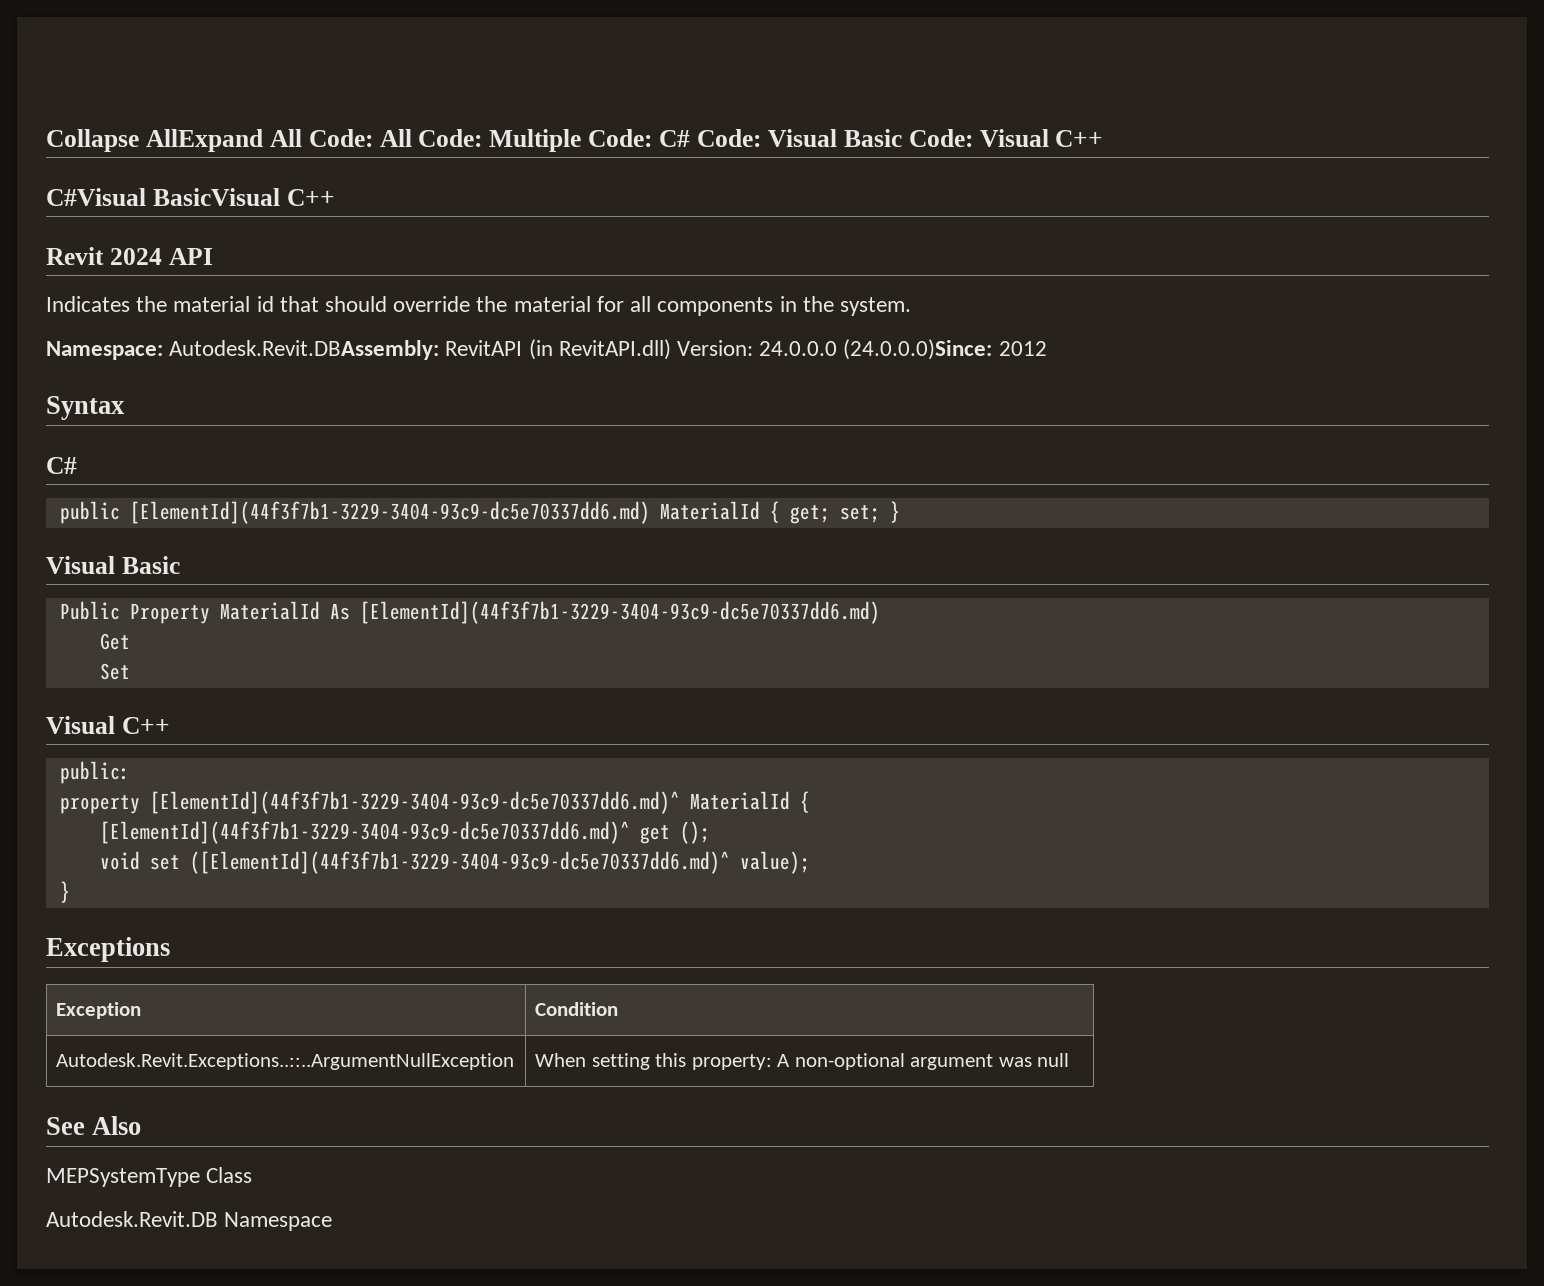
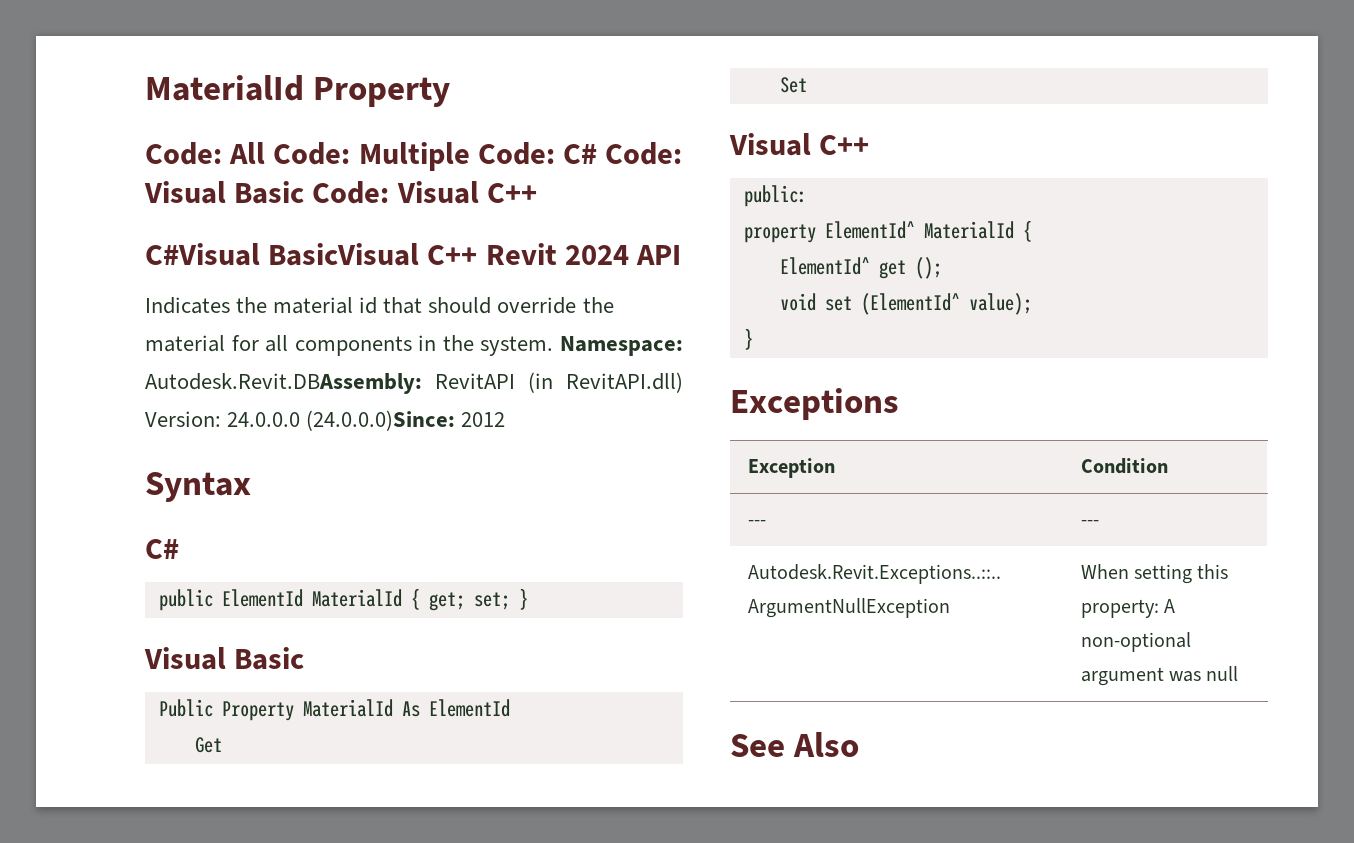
- Collapse AllExpand All Code: All Code: Multiple Code: C# Code: Visual Basic Code: Visual C++
+ MaterialId Property
+ Code: All Code: Multiple Code: C# Code: Visual Basic Code: Visual C++
- C#Visual BasicVisual C++
- Revit 2024 API
+ C#Visual BasicVisual C++ Revit 2024 API
- Indicates the material id that should override the material for all components in the system.
- Namespace: Autodesk.Revit.DBAssembly: RevitAPI (in RevitAPI.dll) Version: 24.0.0.0 (24.0.0.0)Since: 2012
+ Indicates the material id that should override the material for all components in the system. Namespace: Autodesk.Revit.DBAssembly: RevitAPI (in RevitAPI.dll) Version: 24.0.0.0 (24.0.0.0)Since: 2012
- public [ElementId](44f3f7b1-3229-3404-93c9-dc5e70337dd6.md) MaterialId { get; set; }
+ public ElementId MaterialId { get; set; }
- Public Property MaterialId As [ElementId](44f3f7b1-3229-3404-93c9-dc5e70337dd6.md)
+ Public Property MaterialId As ElementId
- property [ElementId](44f3f7b1-3229-3404-93c9-dc5e70337dd6.md)^ MaterialId {
+ property ElementId^ MaterialId {
- [ElementId](44f3f7b1-3229-3404-93c9-dc5e70337dd6.md)^ get ();
+ ElementId^ get ();
- void set ([ElementId](44f3f7b1-3229-3404-93c9-dc5e70337dd6.md)^ value);
+ void set (ElementId^ value);
+ --- | ---
- MEPSystemType Class
- Autodesk.Revit.DB Namespace

